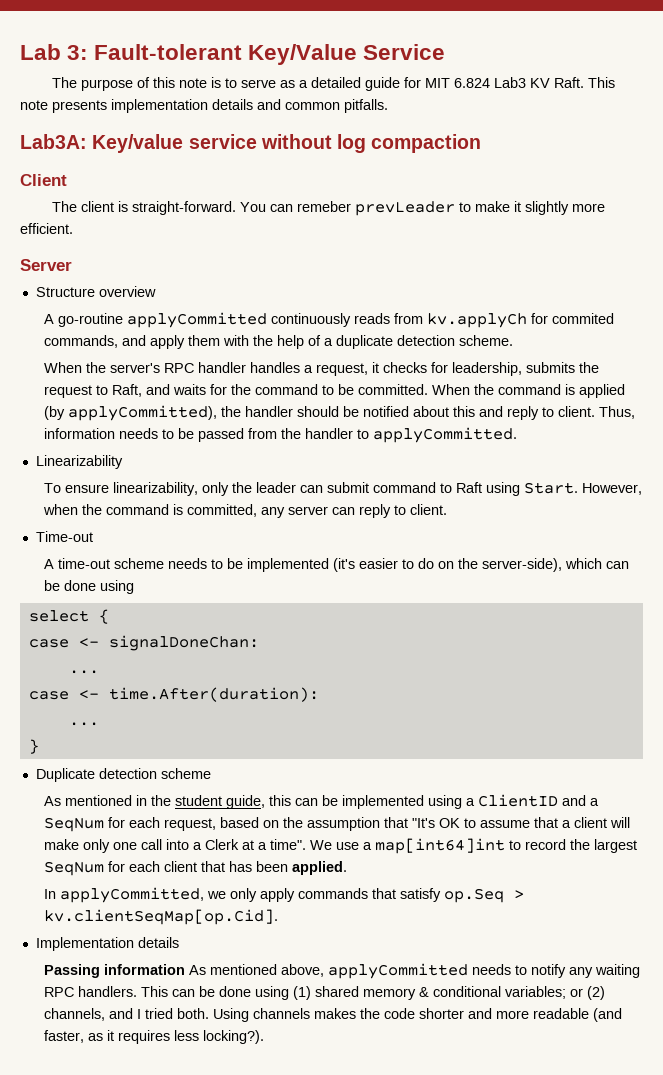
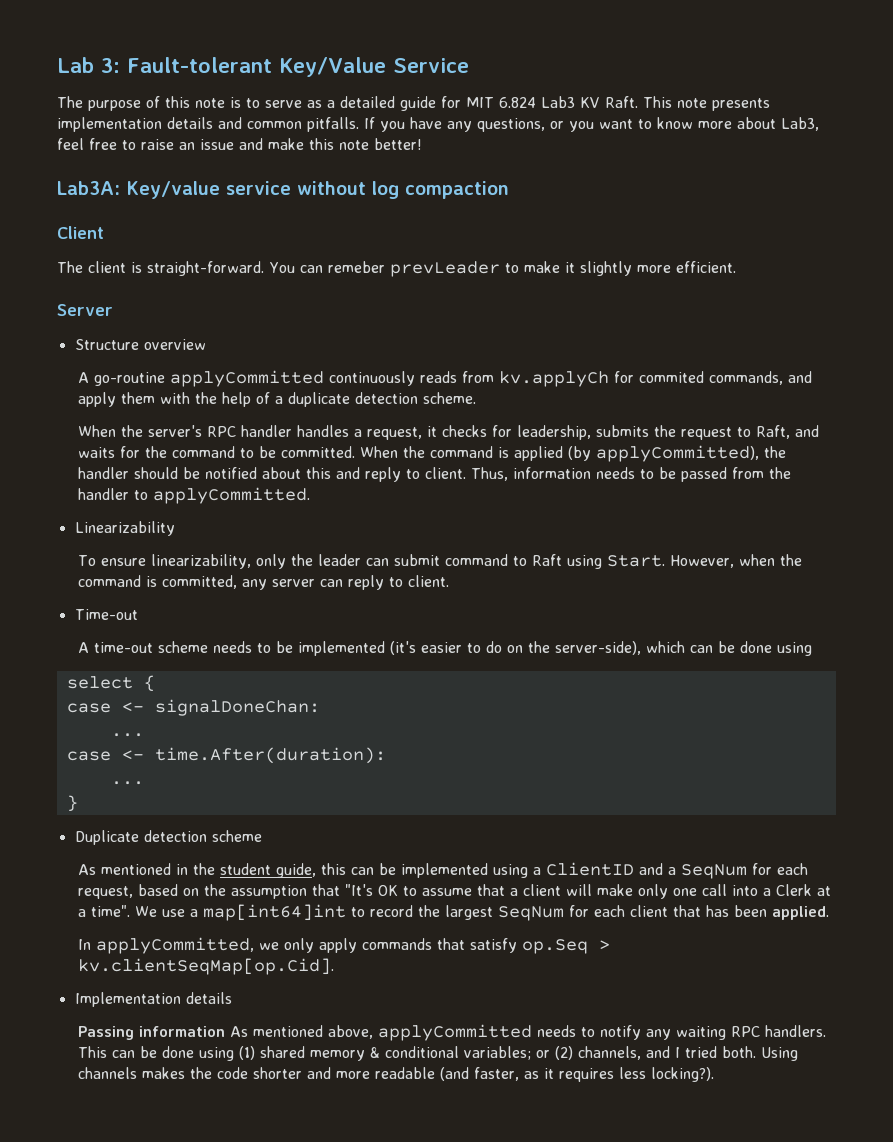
+ If you have any questions, or you want to know more about Lab3, feel free to raise an issue and make this note better!

